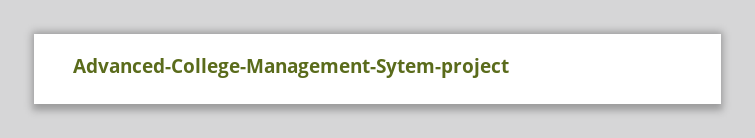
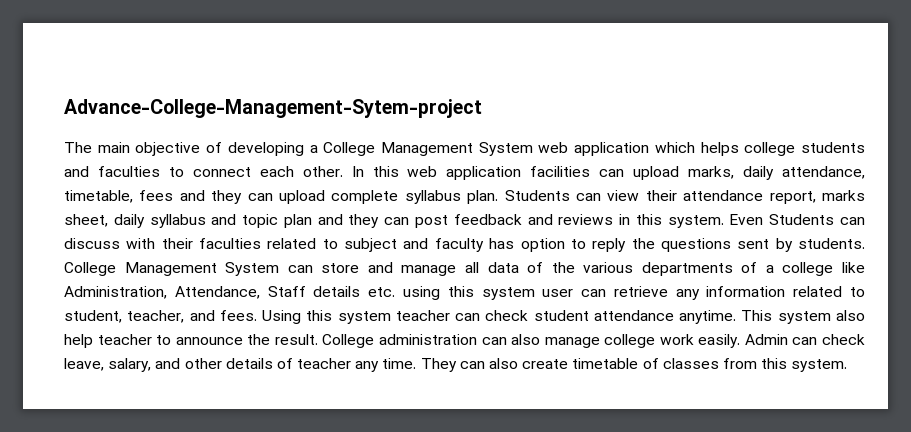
- Advanced-College-Management-Sytem-project
+ Advance-College-Management-Sytem-project
+ The main objective of developing a College Management System web application which helps college students and faculties to connect each other. In this web application facilities can upload marks, daily attendance, timetable, fees and they can upload complete syllabus plan. Students can view their attendance report, marks sheet, daily syllabus and topic plan and they can post feedback and reviews in this system. Even Students can discuss with their faculties related to subject and faculty has option to reply the questions sent by students. College Management System can store and manage all data of the various departments of a college like Administration, Attendance, Staff details etc. using this system user can retrieve any information related to student, teacher, and fees. Using this system teacher can check student attendance anytime. This system also help teacher to announce the result. College administration can also manage college work easily. Admin can check leave, salary, and other details of teacher any time. They can also create timetable of classes from this system.

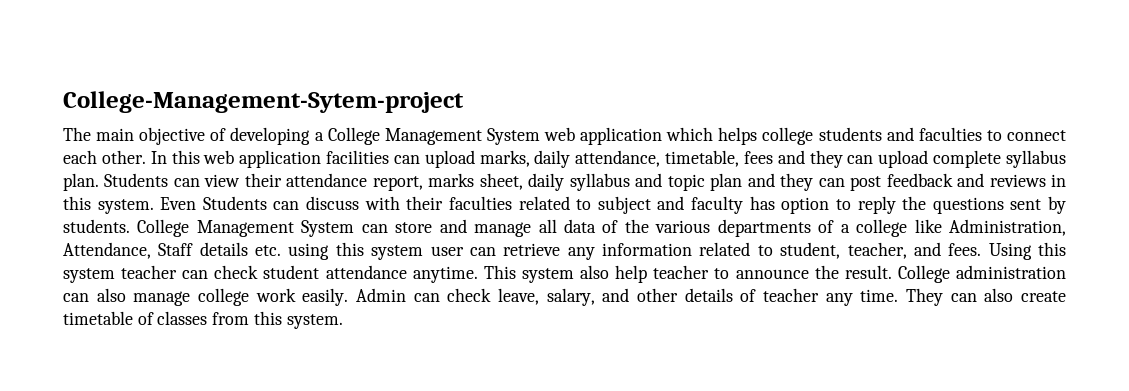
- Advance-College-Management-Sytem-project
+ College-Management-Sytem-project

